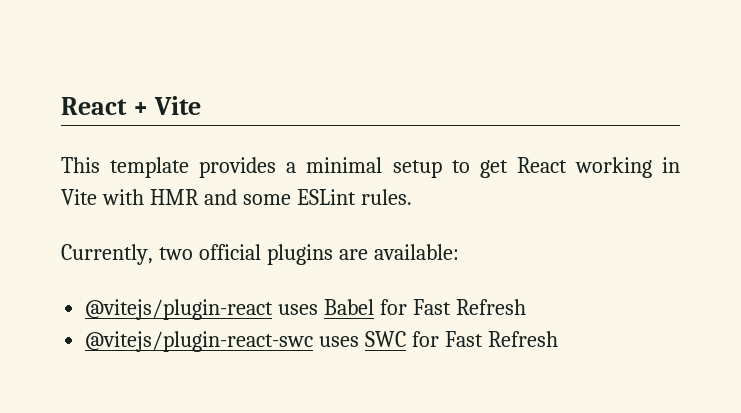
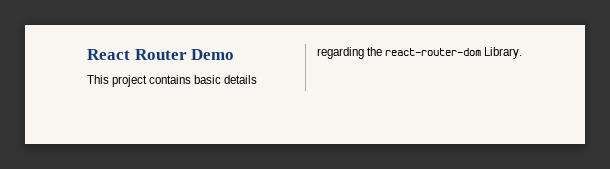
- React + Vite
+ React Router Demo
- This template provides a minimal setup to get React working in Vite with HMR and some ESLint rules.
- Currently, two official plugins are available:
- @vitejs/plugin-react uses Babel for Fast Refresh
- @vitejs/plugin-react-swc uses SWC for Fast Refresh
+ This project contains basic details regarding the react-router-dom Library.

